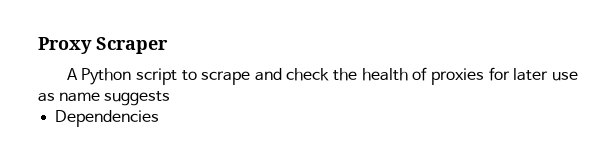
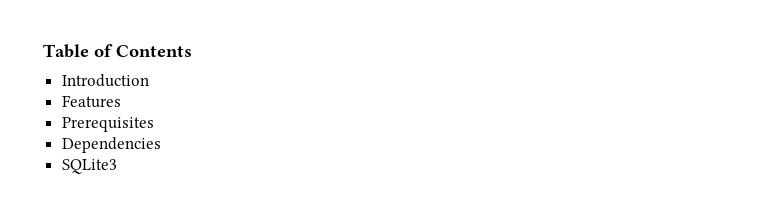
- Proxy Scraper
- A Python script to scrape and check the health of proxies for later use as name suggests
+ Table of Contents
+ Introduction
+ Features
+ Prerequisites
+ SQLite3

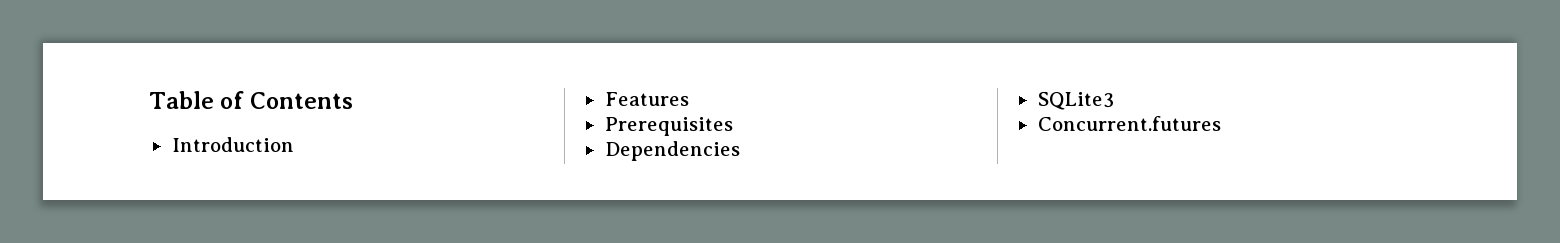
+ Concurrent.futures

